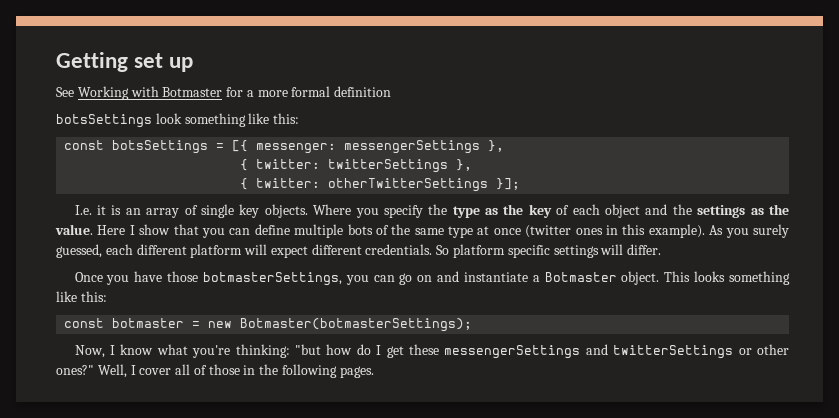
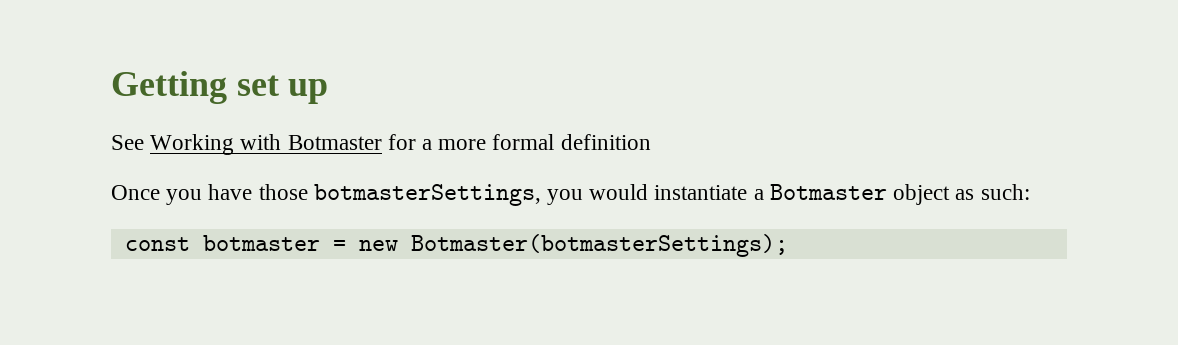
- botsSettings look something like this:
- const botsSettings = [{ messenger: messengerSettings },
- { twitter: twitterSettings },
- { twitter: otherTwitterSettings }];
- I.e. it is an array of single key objects. Where you specify the type as the key of each object and the settings as the value. Here I show that you can define multiple bots of the same type at once (twitter ones in this example). As you surely guessed, each different platform will expect different credentials. So platform specific settings will differ.
- Once you have those botmasterSettings, you can go on and instantiate a Botmaster object. This looks something like this:
+ Once you have those botmasterSettings, you would instantiate a Botmaster object as such:
- Now, I know what you're thinking: "but how do I get these messengerSettings and twitterSettings or other ones?" Well, I cover all of those in the following pages.

